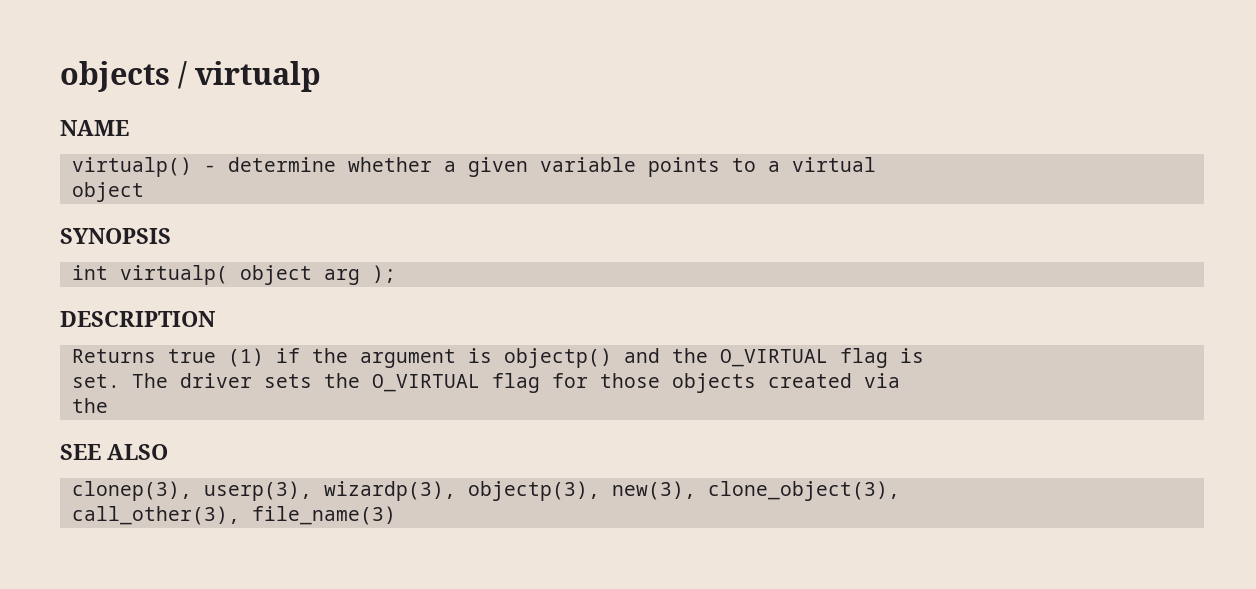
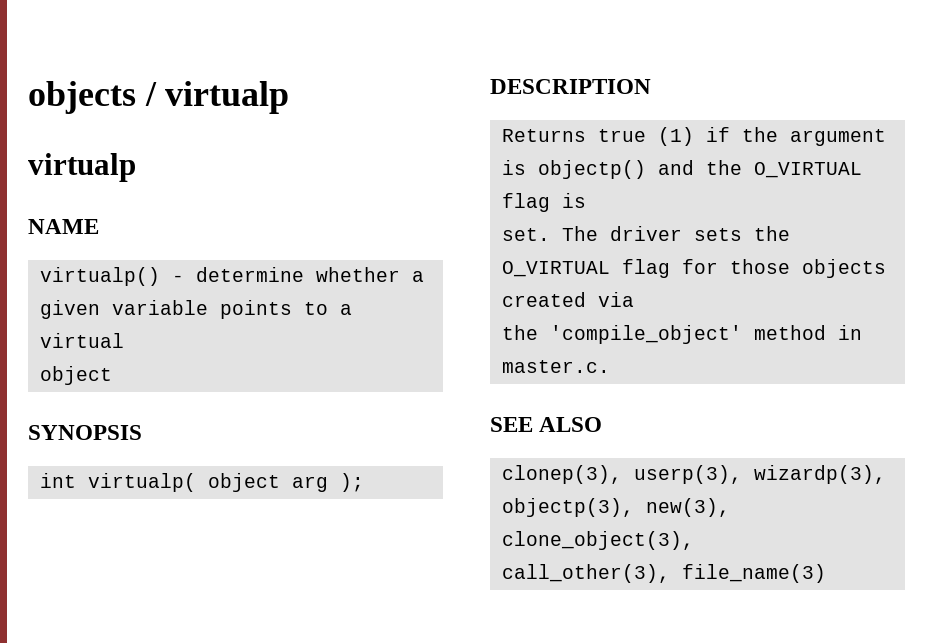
  objects / virtualp
+ virtualp
  The driver sets the O_VIRTUAL flag for those objects created via
- the
+ the 'compile_object' method in master.c.

